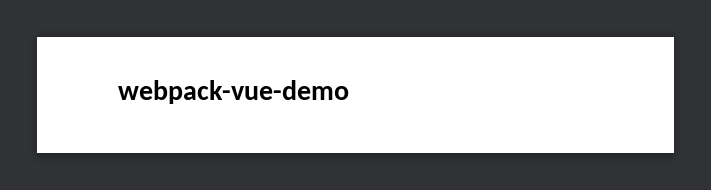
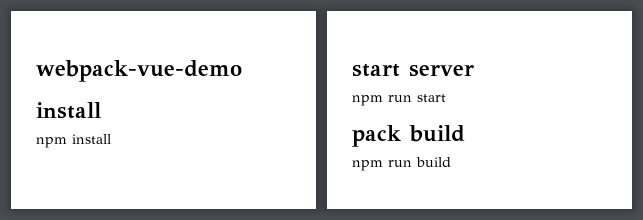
  webpack-vue-demo
+ install
+ npm install
+ start server
+ npm run start
+ pack build
+ npm run build

